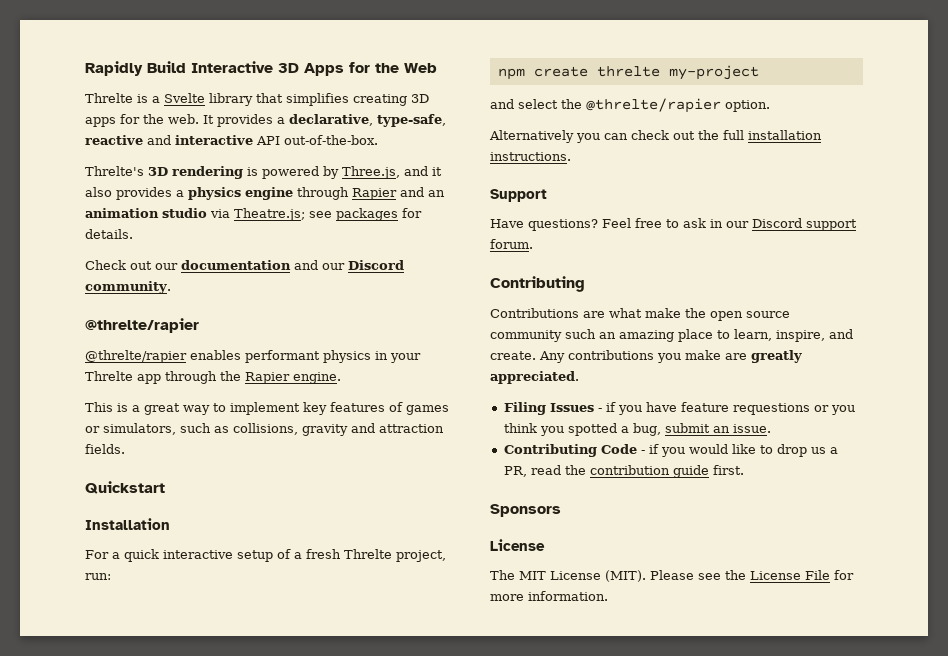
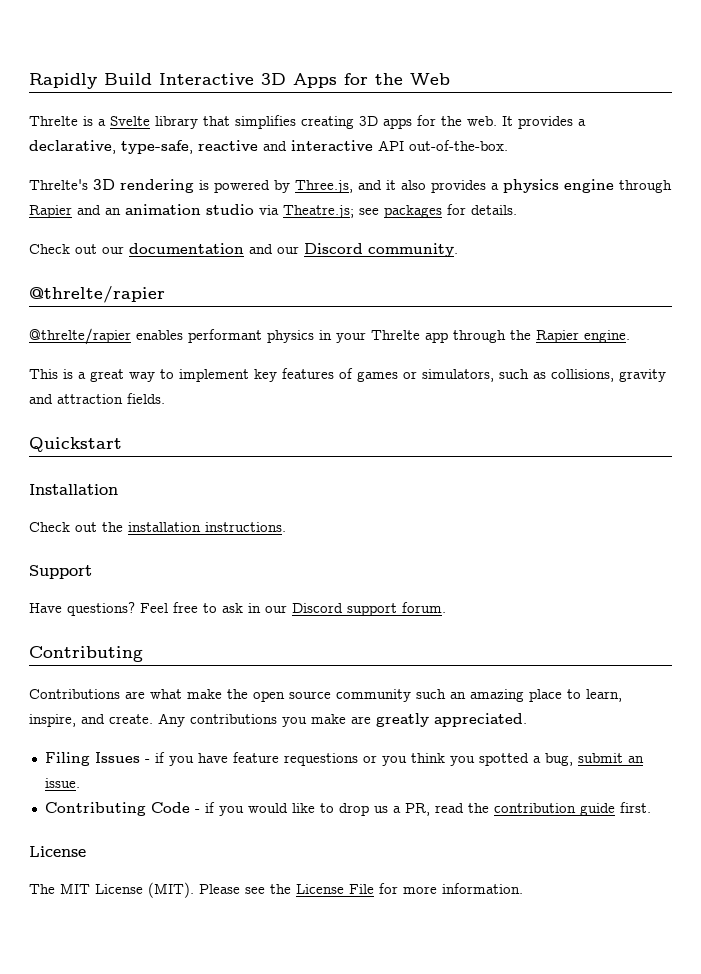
- For a quick interactive setup of a fresh Threlte project, run:
- npm create threlte my-project
- and select the @threlte/rapier option.
- Alternatively you can check out the full installation instructions.
+ Check out the installation instructions.
- Sponsors

